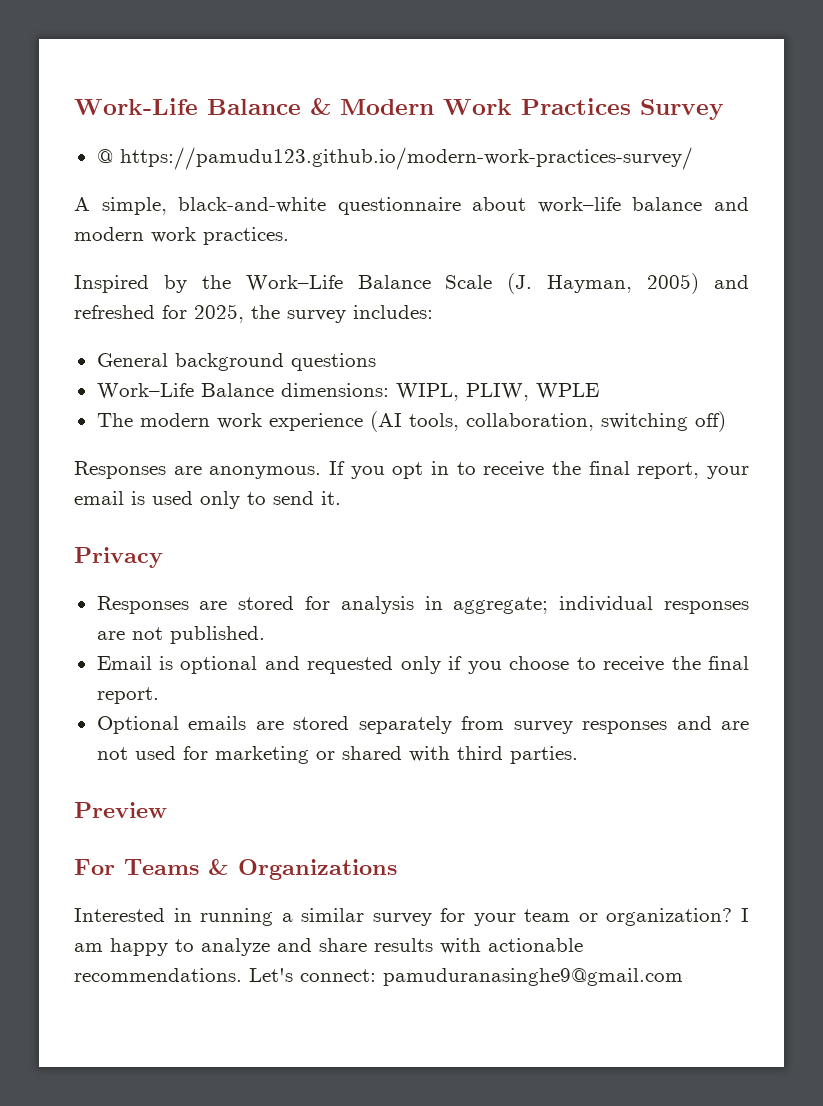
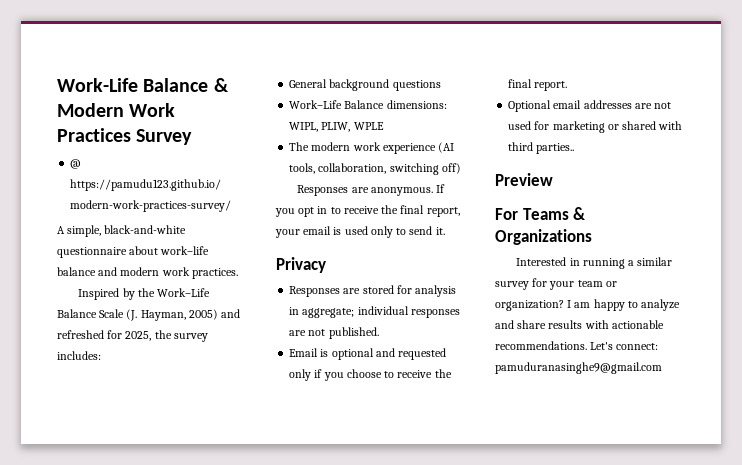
- Optional emails are stored separately from survey responses and are not used for marketing or shared with third parties.
+ Optional email addresses are not used for marketing or shared with third parties..

